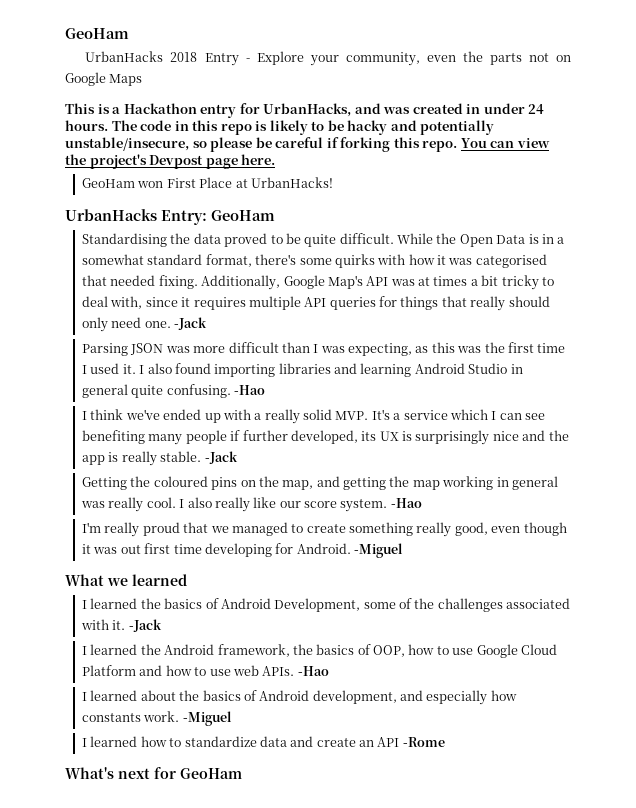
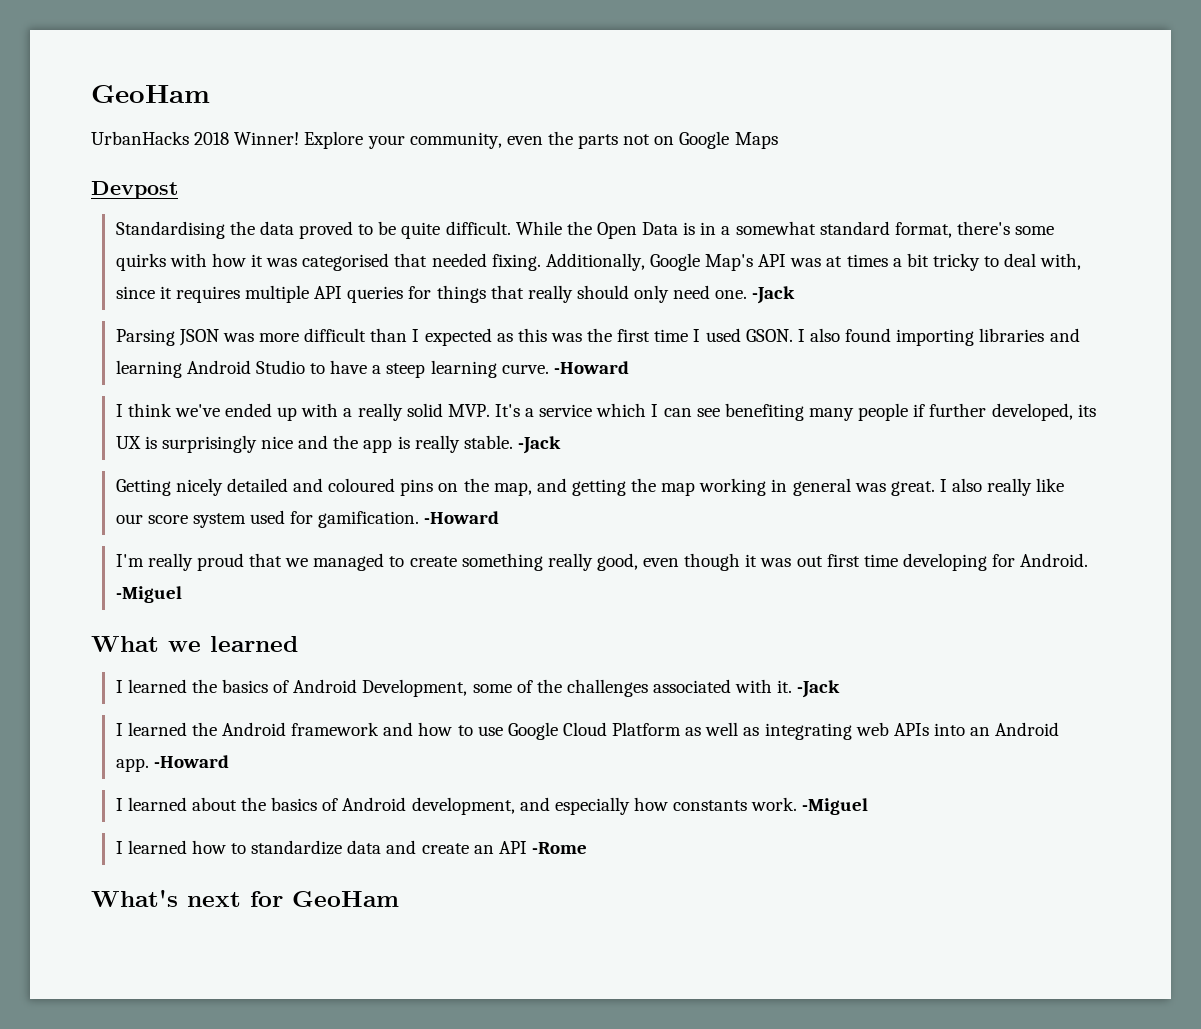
- UrbanHacks 2018 Entry - Explore your community, even the parts not on Google Maps
+ UrbanHacks 2018 Winner! Explore your community, even the parts not on Google Maps
- This is a Hackathon entry for UrbanHacks, and was created in under 24 hours. The code in this repo is likely to be hacky and potentially unstable/insecure, so please be careful if forking this repo. You can view the project's Devpost page here.
- GeoHam won First Place at UrbanHacks!
- UrbanHacks Entry: GeoHam
+ Devpost
- Parsing JSON was more difficult than I was expecting, as this was the first time I used it.
+ Parsing JSON was more difficult than I expected as this was the first time I used GSON.
- I also found importing libraries and learning Android Studio in general quite confusing. -Hao
+ I also found importing libraries and learning Android Studio to have a steep learning curve. -Howard
- Getting the coloured pins on the map, and getting the map working in general was really cool.
+ Getting nicely detailed and coloured pins on the map, and getting the map working in general was great.
- I also really like our score system. -Hao
+ I also really like our score system used for gamification. -Howard
- I learned the Android framework, the basics of OOP, how to use Google Cloud Platform and how to use web APIs. -Hao
+ I learned the Android framework and how to use Google Cloud Platform as well as integrating web APIs into an Android app. -Howard

